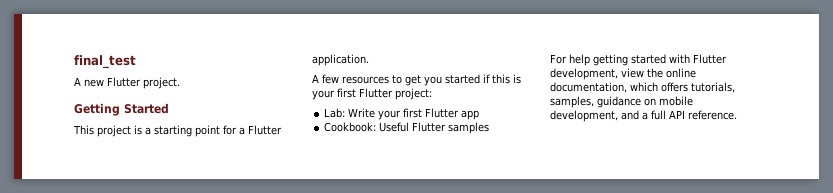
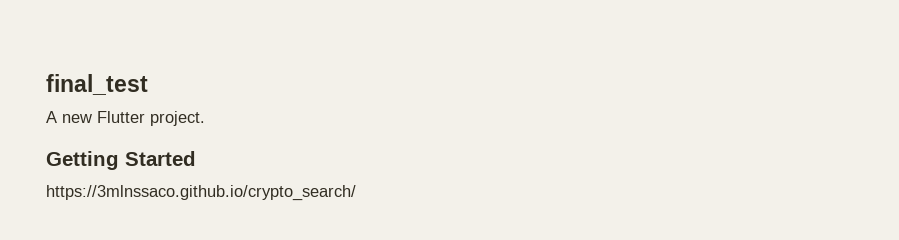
- This project is a starting point for a Flutter application.
- A few resources to get you started if this is your first Flutter project:
- Lab: Write your first Flutter app
- Cookbook: Useful Flutter samples
- For help getting started with Flutter development, view the online documentation, which offers tutorials, samples, guidance on mobile development, and a full API reference.
+ https://3mlnssaco.github.io/crypto_search/

